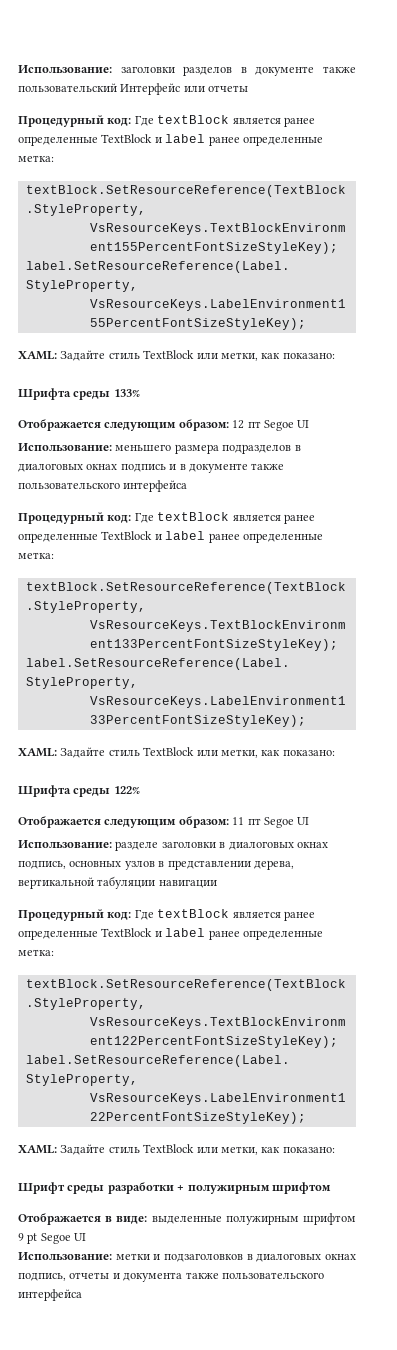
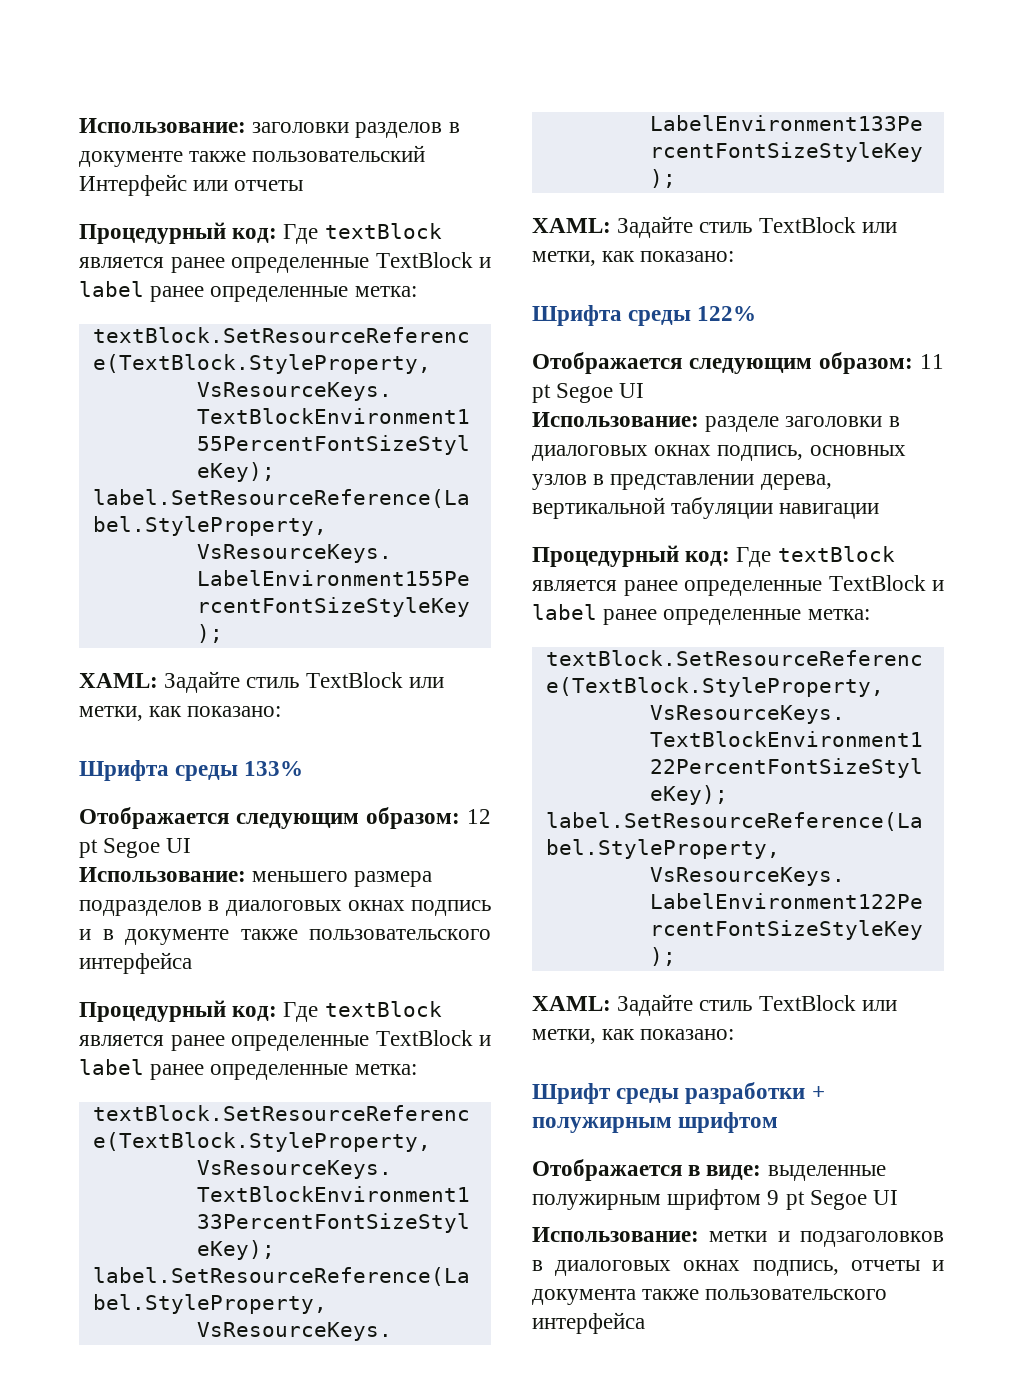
- Отображается следующим образом: 12 пт Segoe UI
+ Отображается следующим образом: 12 pt Segoe UI
- Отображается следующим образом: 11 пт Segoe UI
+ Отображается следующим образом: 11 pt Segoe UI

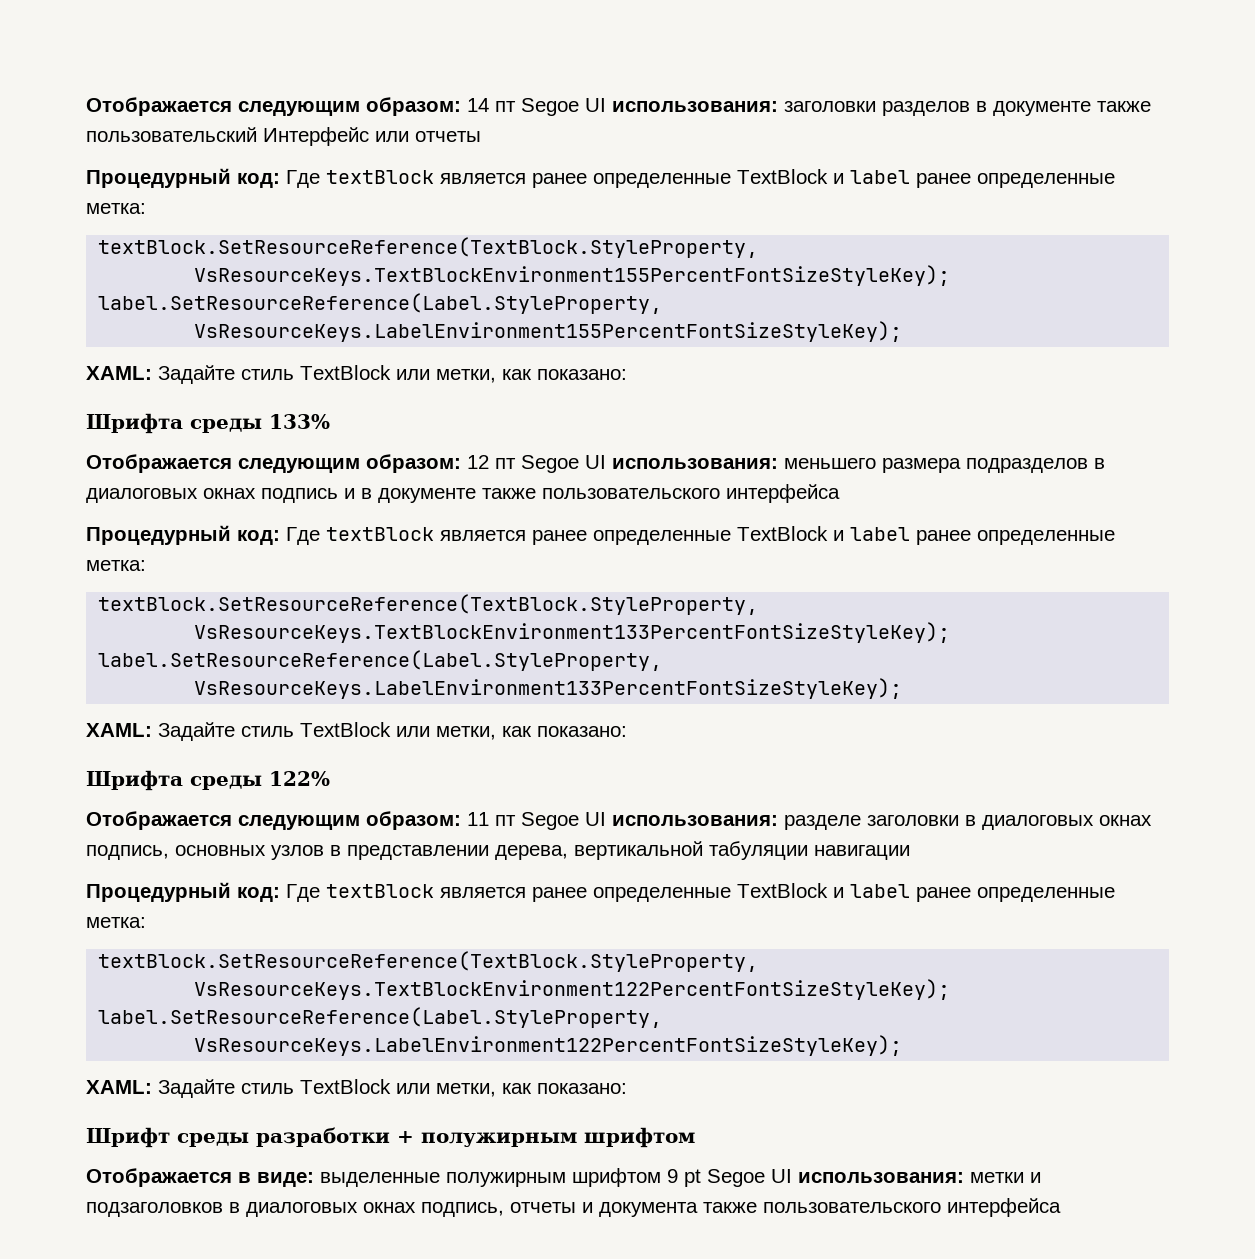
- Использование: заголовки разделов в документе также пользовательский Интерфейс или отчеты
+ Отображается следующим образом: 14 пт Segoe UI использования: заголовки разделов в документе также пользовательский Интерфейс или отчеты
- Отображается следующим образом: 12 pt Segoe UI
- Использование: меньшего размера подразделов в диалоговых окнах подпись и в документе также пользовательского интерфейса
+ Отображается следующим образом: 12 пт Segoe UI использования: меньшего размера подразделов в диалоговых окнах подпись и в документе также пользовательского интерфейса
- Отображается следующим образом: 11 pt Segoe UI
- Использование: разделе заголовки в диалоговых окнах подпись, основных узлов в представлении дерева, вертикальной табуляции навигации
+ Отображается следующим образом: 11 пт Segoe UI использования: разделе заголовки в диалоговых окнах подпись, основных узлов в представлении дерева, вертикальной табуляции навигации
- Отображается в виде: выделенные полужирным шрифтом 9 pt Segoe UI
- Использование: метки и подзаголовков в диалоговых окнах подпись, отчеты и документа также пользовательского интерфейса
+ Отображается в виде: выделенные полужирным шрифтом 9 pt Segoe UI использования: метки и подзаголовков в диалоговых окнах подпись, отчеты и документа также пользовательского интерфейса

